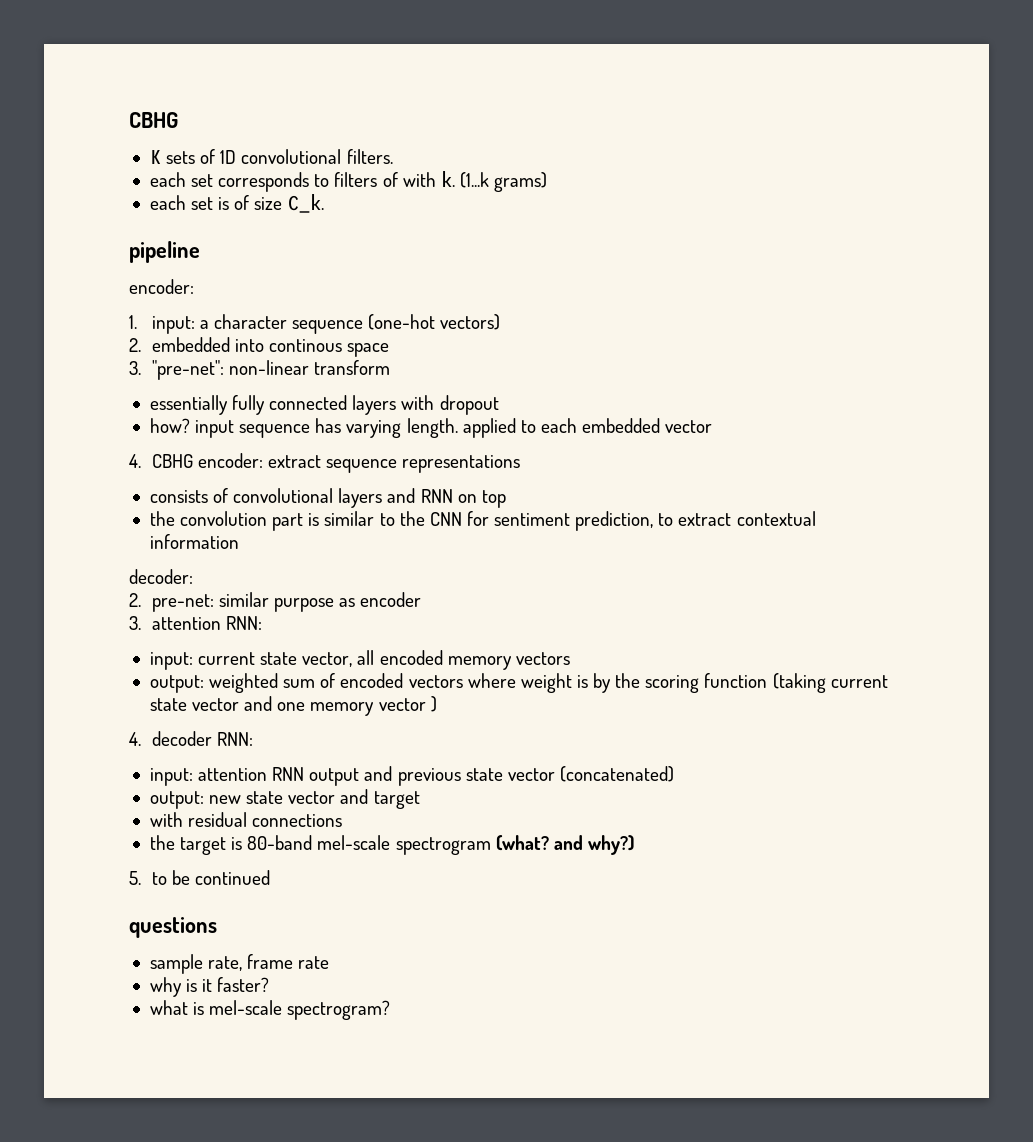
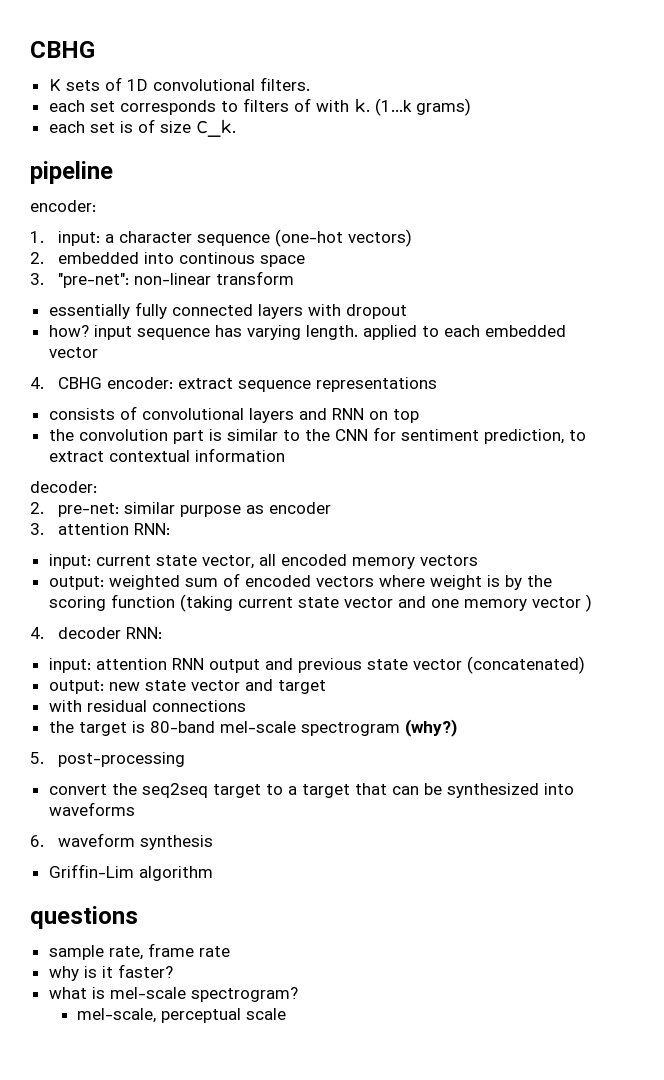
- the target is 80-band mel-scale spectrogram (what? and why?)
- 5. to be continued
+ the target is 80-band mel-scale spectrogram (why?)
+ 5. post-processing
+ convert the seq2seq target to a target that can be synthesized into waveforms
+ 6. waveform synthesis
+ Griffin-Lim algorithm
+ mel-scale, perceptual scale

